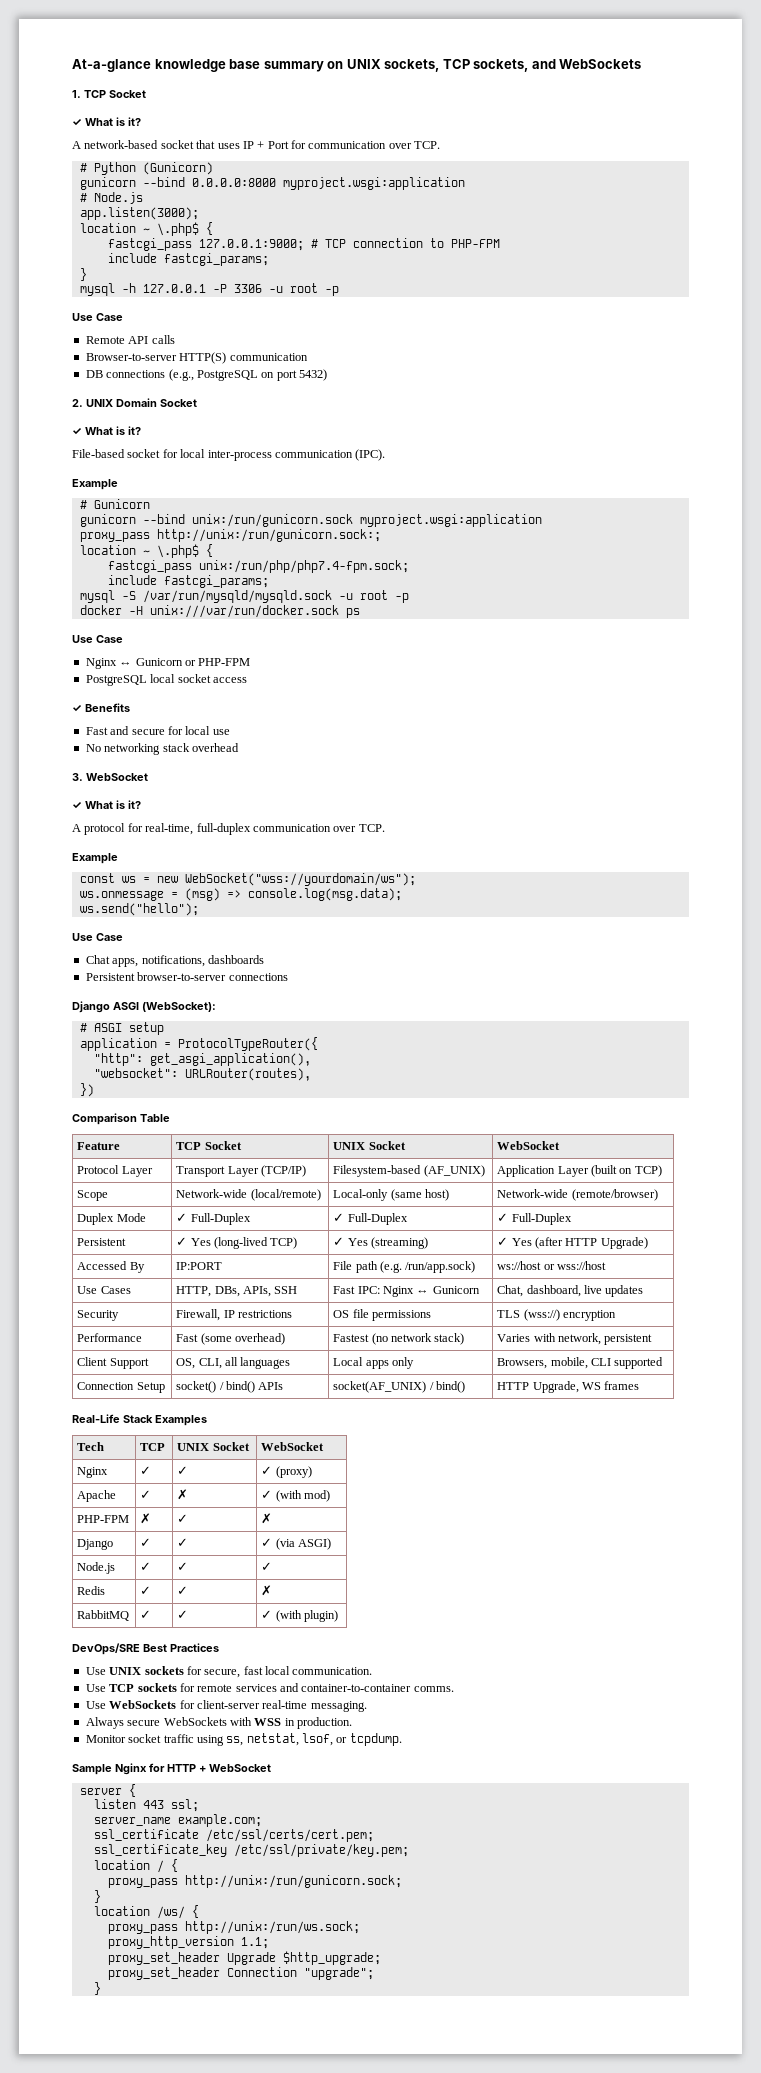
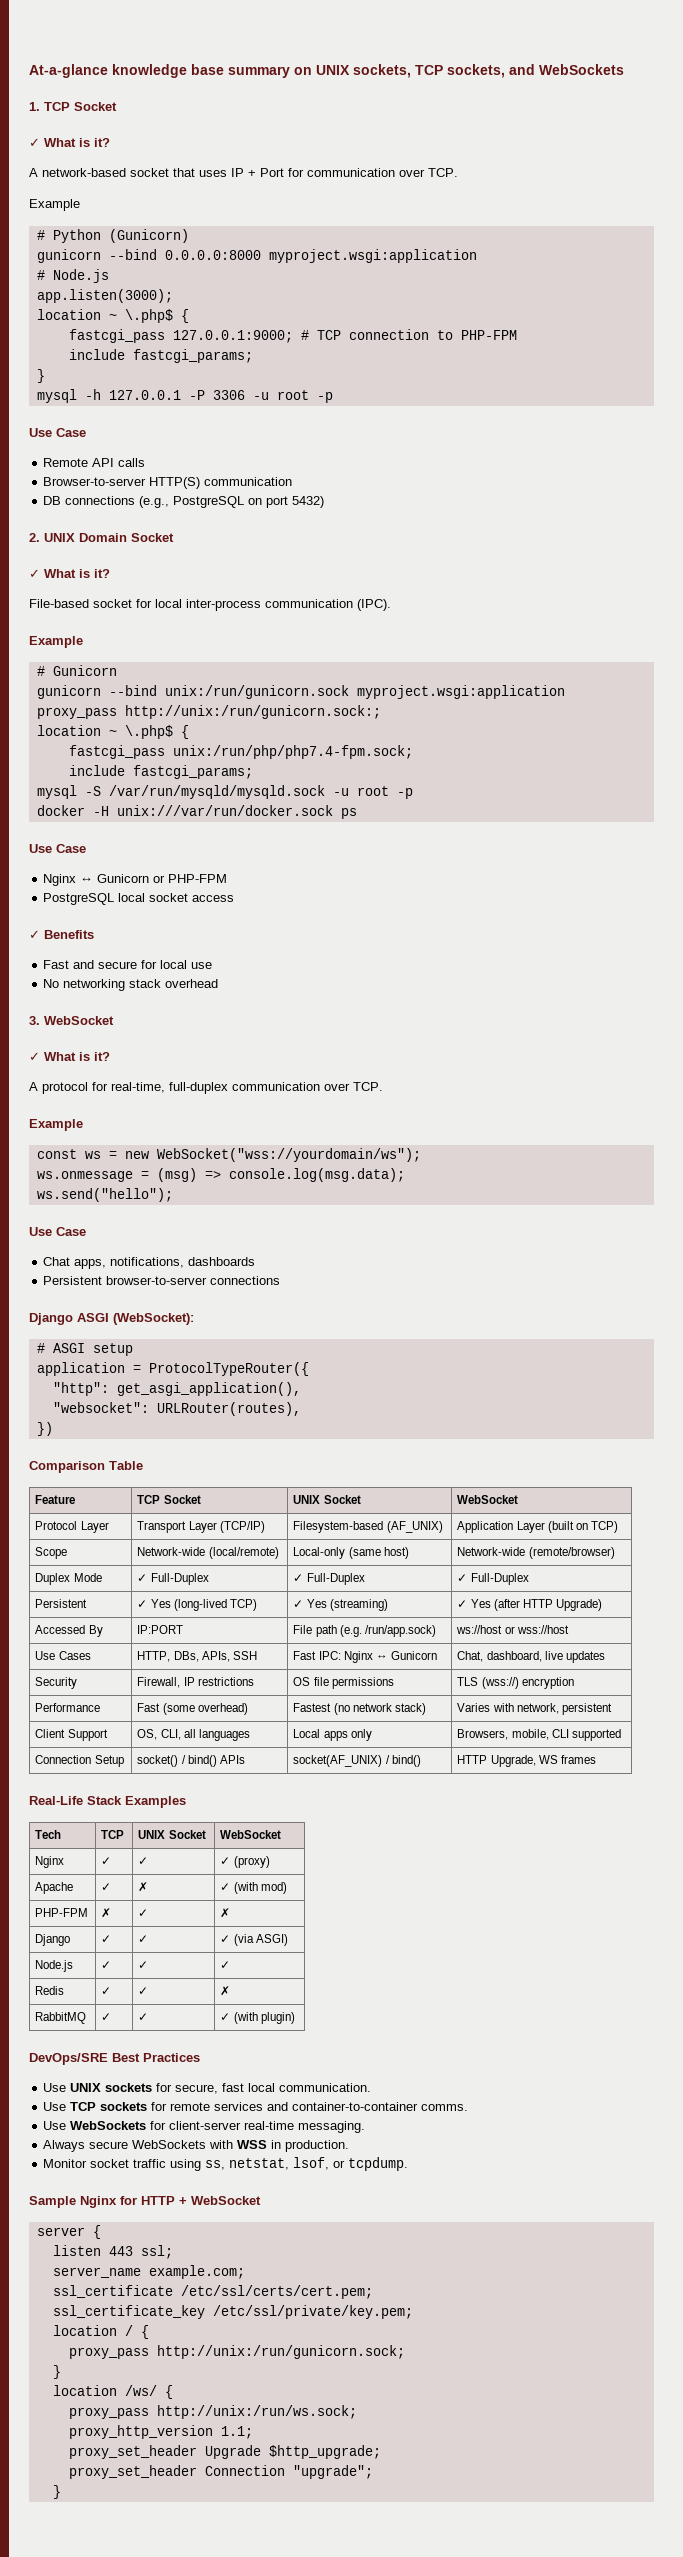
  A network-based socket that uses IP + Port for communication over TCP.
+ Example

